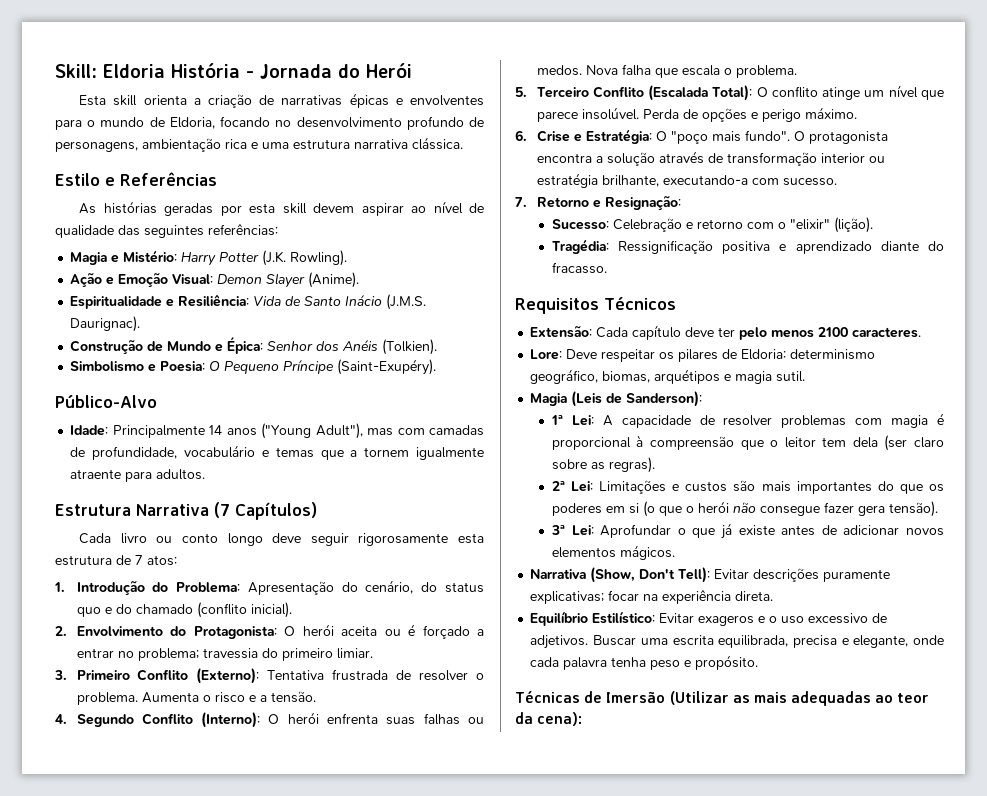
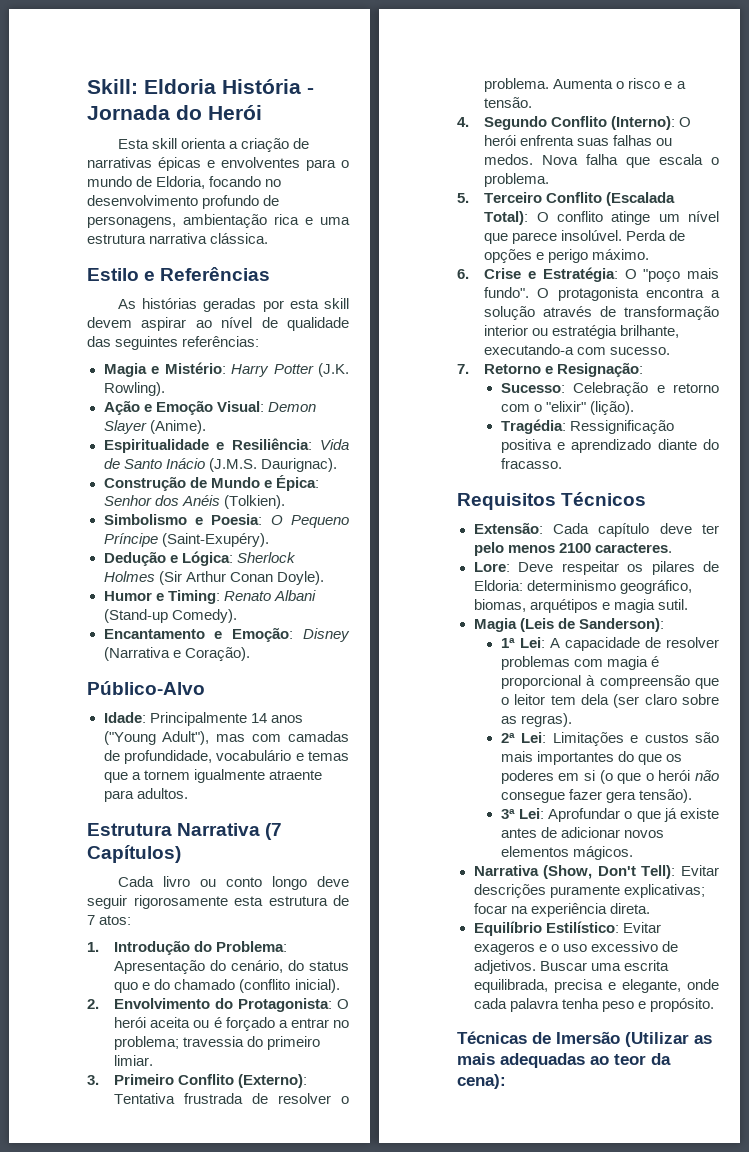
+ Dedução e Lógica: Sherlock Holmes (Sir Arthur Conan Doyle).
+ Humor e Timing: Renato Albani (Stand-up Comedy).
+ Encantamento e Emoção: Disney (Narrativa e Coração).

